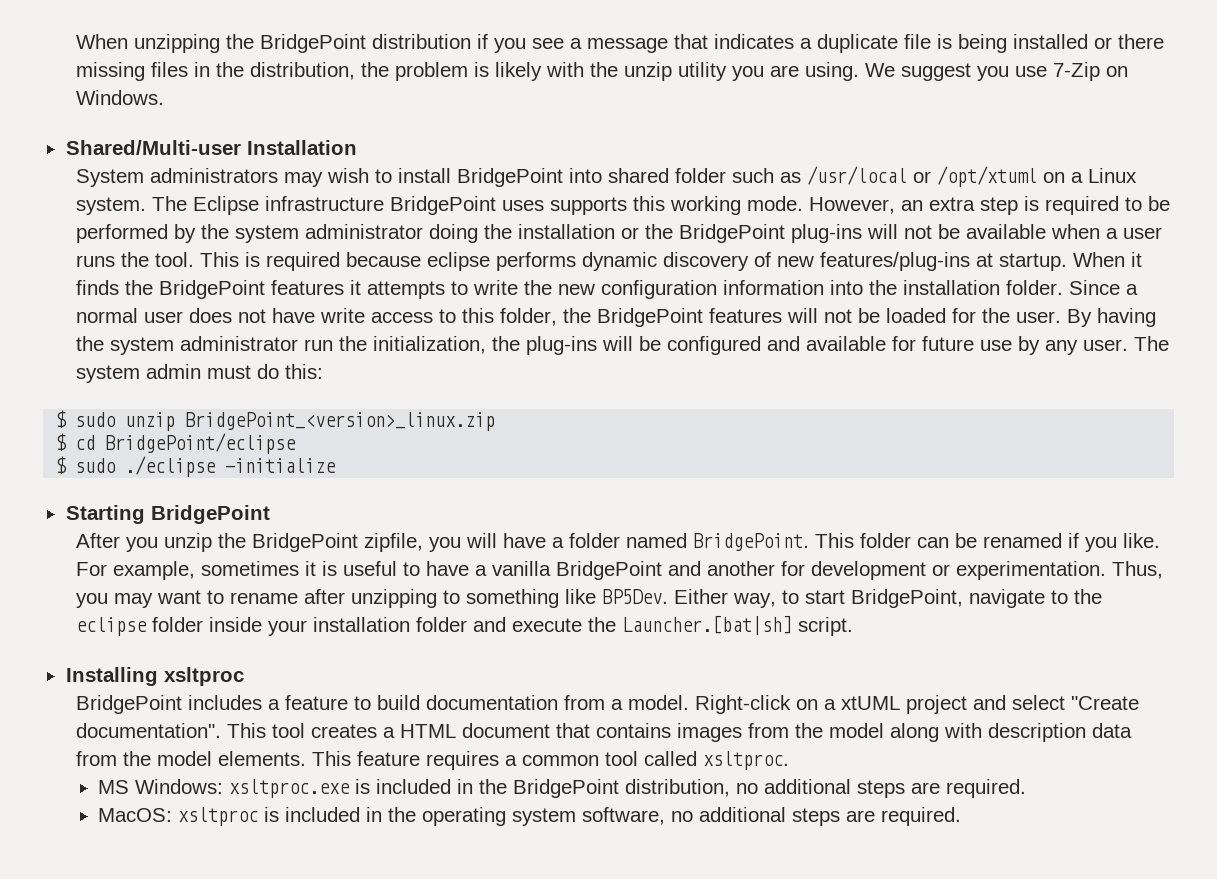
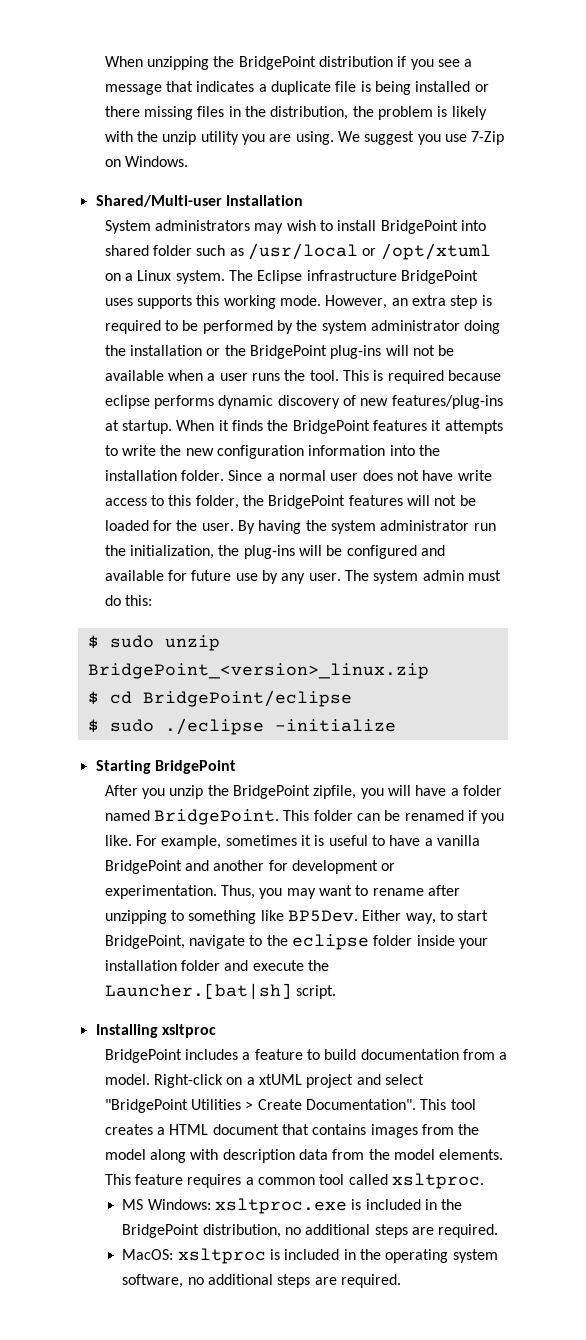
- Right-click on a xtUML project and select "Create documentation".
+ Right-click on a xtUML project and select "BridgePoint Utilities > Create Documentation".

